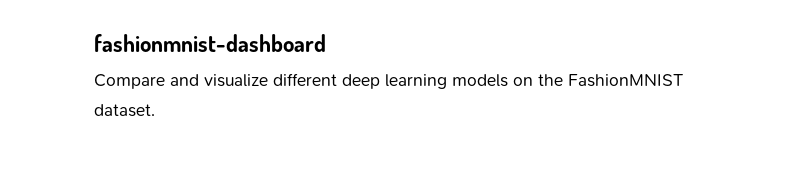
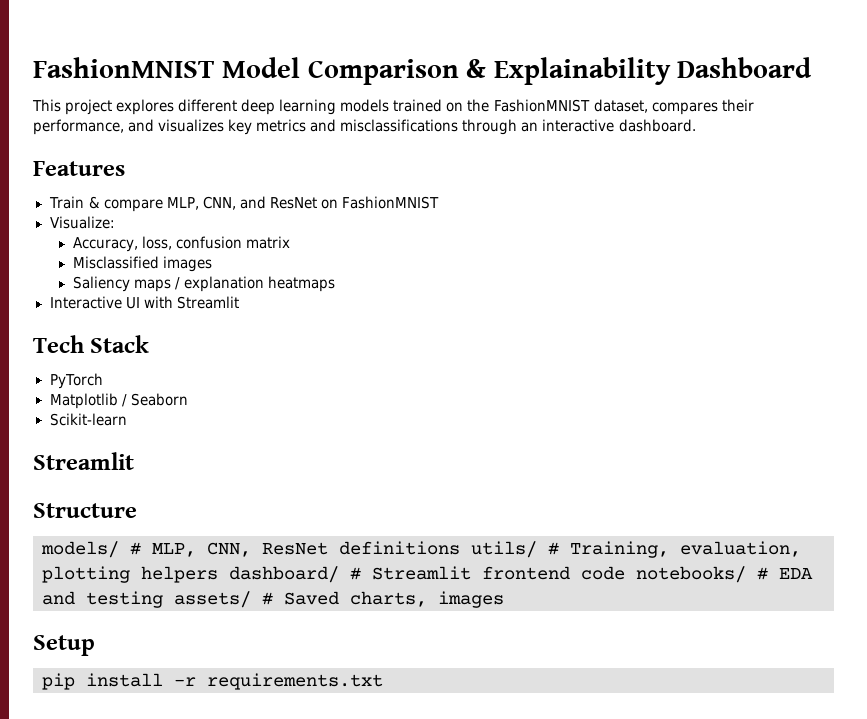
- fashionmnist-dashboard
- Compare and visualize different deep learning models on the FashionMNIST dataset.
+ FashionMNIST Model Comparison & Explainability Dashboard
+ This project explores different deep learning models trained on the FashionMNIST dataset, compares their performance, and visualizes key metrics and misclassifications through an interactive dashboard.
+ Features
+ Train & compare MLP, CNN, and ResNet on FashionMNIST
+ Visualize:
+ Accuracy, loss, confusion matrix
+ Misclassified images
+ Saliency maps / explanation heatmaps
+ Interactive UI with Streamlit
+ Tech Stack
+ PyTorch
+ Matplotlib / Seaborn
+ Scikit-learn
+ Streamlit
+ Structure
+ models/ # MLP, CNN, ResNet definitions utils/ # Training, evaluation, plotting helpers dashboard/ # Streamlit frontend code notebooks/ # EDA and testing assets/ # Saved charts, images
+ Setup
+ pip install -r requirements.txt

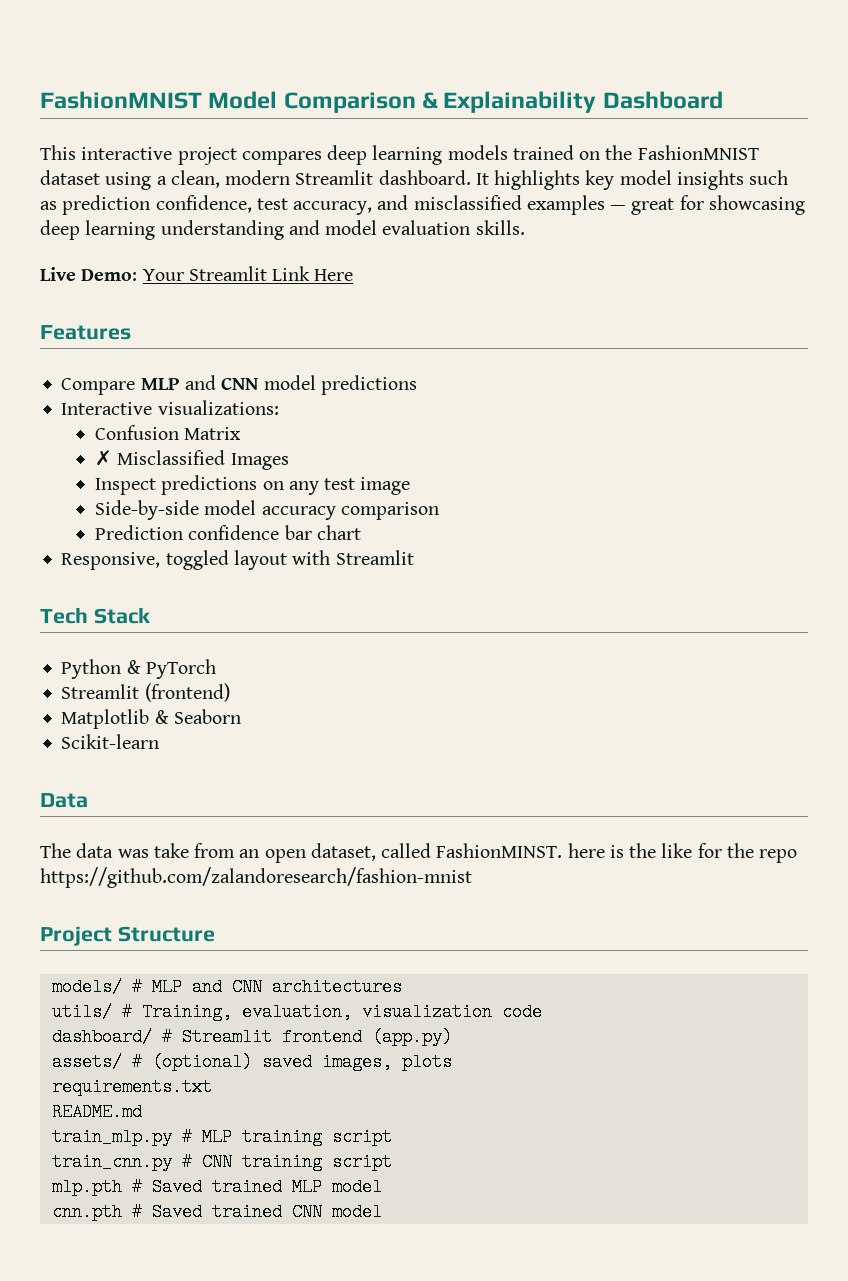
- This project explores different deep learning models trained on the FashionMNIST dataset, compares their performance, and visualizes key metrics and misclassifications through an interactive dashboard.
+ This interactive project compares deep learning models trained on the FashionMNIST dataset using a clean, modern Streamlit dashboard. It highlights key model insights such as prediction confidence, test accuracy, and misclassified examples — great for showcasing deep learning understanding and model evaluation skills.
+ Live Demo: Your Streamlit Link Here
  Features
- Train & compare MLP, CNN, and ResNet on FashionMNIST
- Visualize:
- Accuracy, loss, confusion matrix
- Misclassified images
- Saliency maps / explanation heatmaps
- Interactive UI with Streamlit
+ Compare MLP and CNN model predictions
+ Interactive visualizations:
+ Confusion Matrix
+ ✗ Misclassified Images
+ Inspect predictions on any test image
+ Side-by-side model accuracy comparison
+ Prediction confidence bar chart
+ Responsive, toggled layout with Streamlit
- PyTorch
+ Python & PyTorch
+ Streamlit (frontend)
- Matplotlib / Seaborn
+ Matplotlib & Seaborn
  Scikit-learn
- Streamlit
- Structure
+ Data
+ The data was take from an open dataset, called FashionMINST. here is the like for the repo https://github.com/zalandoresearch/fashion-mnist
+ Project Structure
- models/ # MLP, CNN, ResNet definitions utils/ # Training, evaluation, plotting helpers dashboard/ # Streamlit frontend code notebooks/ # EDA and testing assets/ # Saved charts, images
- Setup
- pip install -r requirements.txt
+ models/ # MLP and CNN architectures
+ utils/ # Training, evaluation, visualization code
+ dashboard/ # Streamlit frontend (app.py)
+ assets/ # (optional) saved images, plots
+ requirements.txt
+ README.md
+ train_mlp.py # MLP training script
+ train_cnn.py # CNN training script
+ mlp.pth # Saved trained MLP model
+ cnn.pth # Saved trained CNN model

